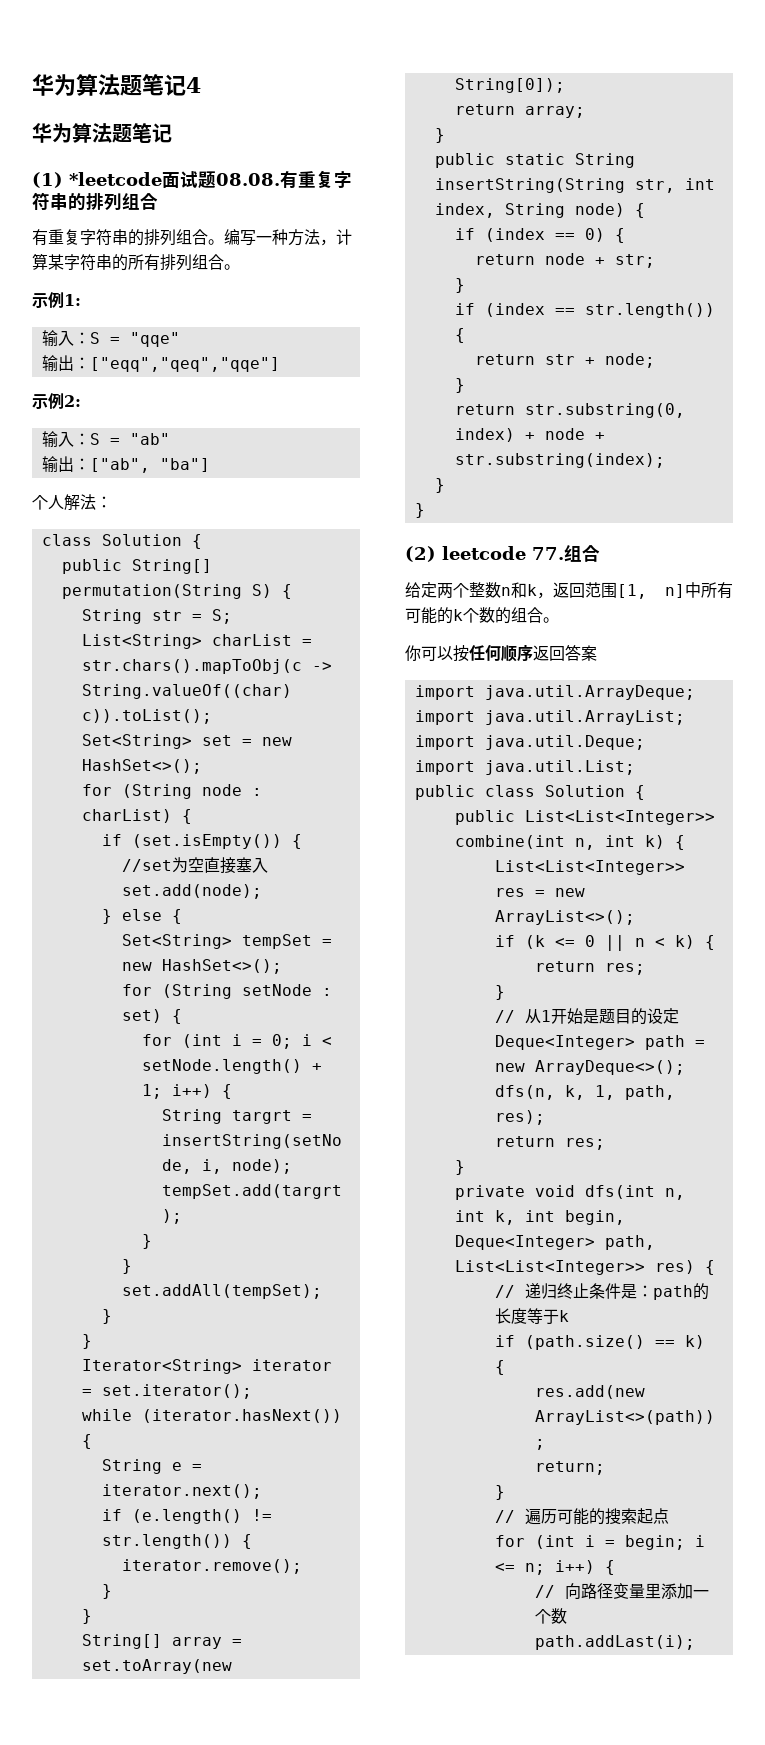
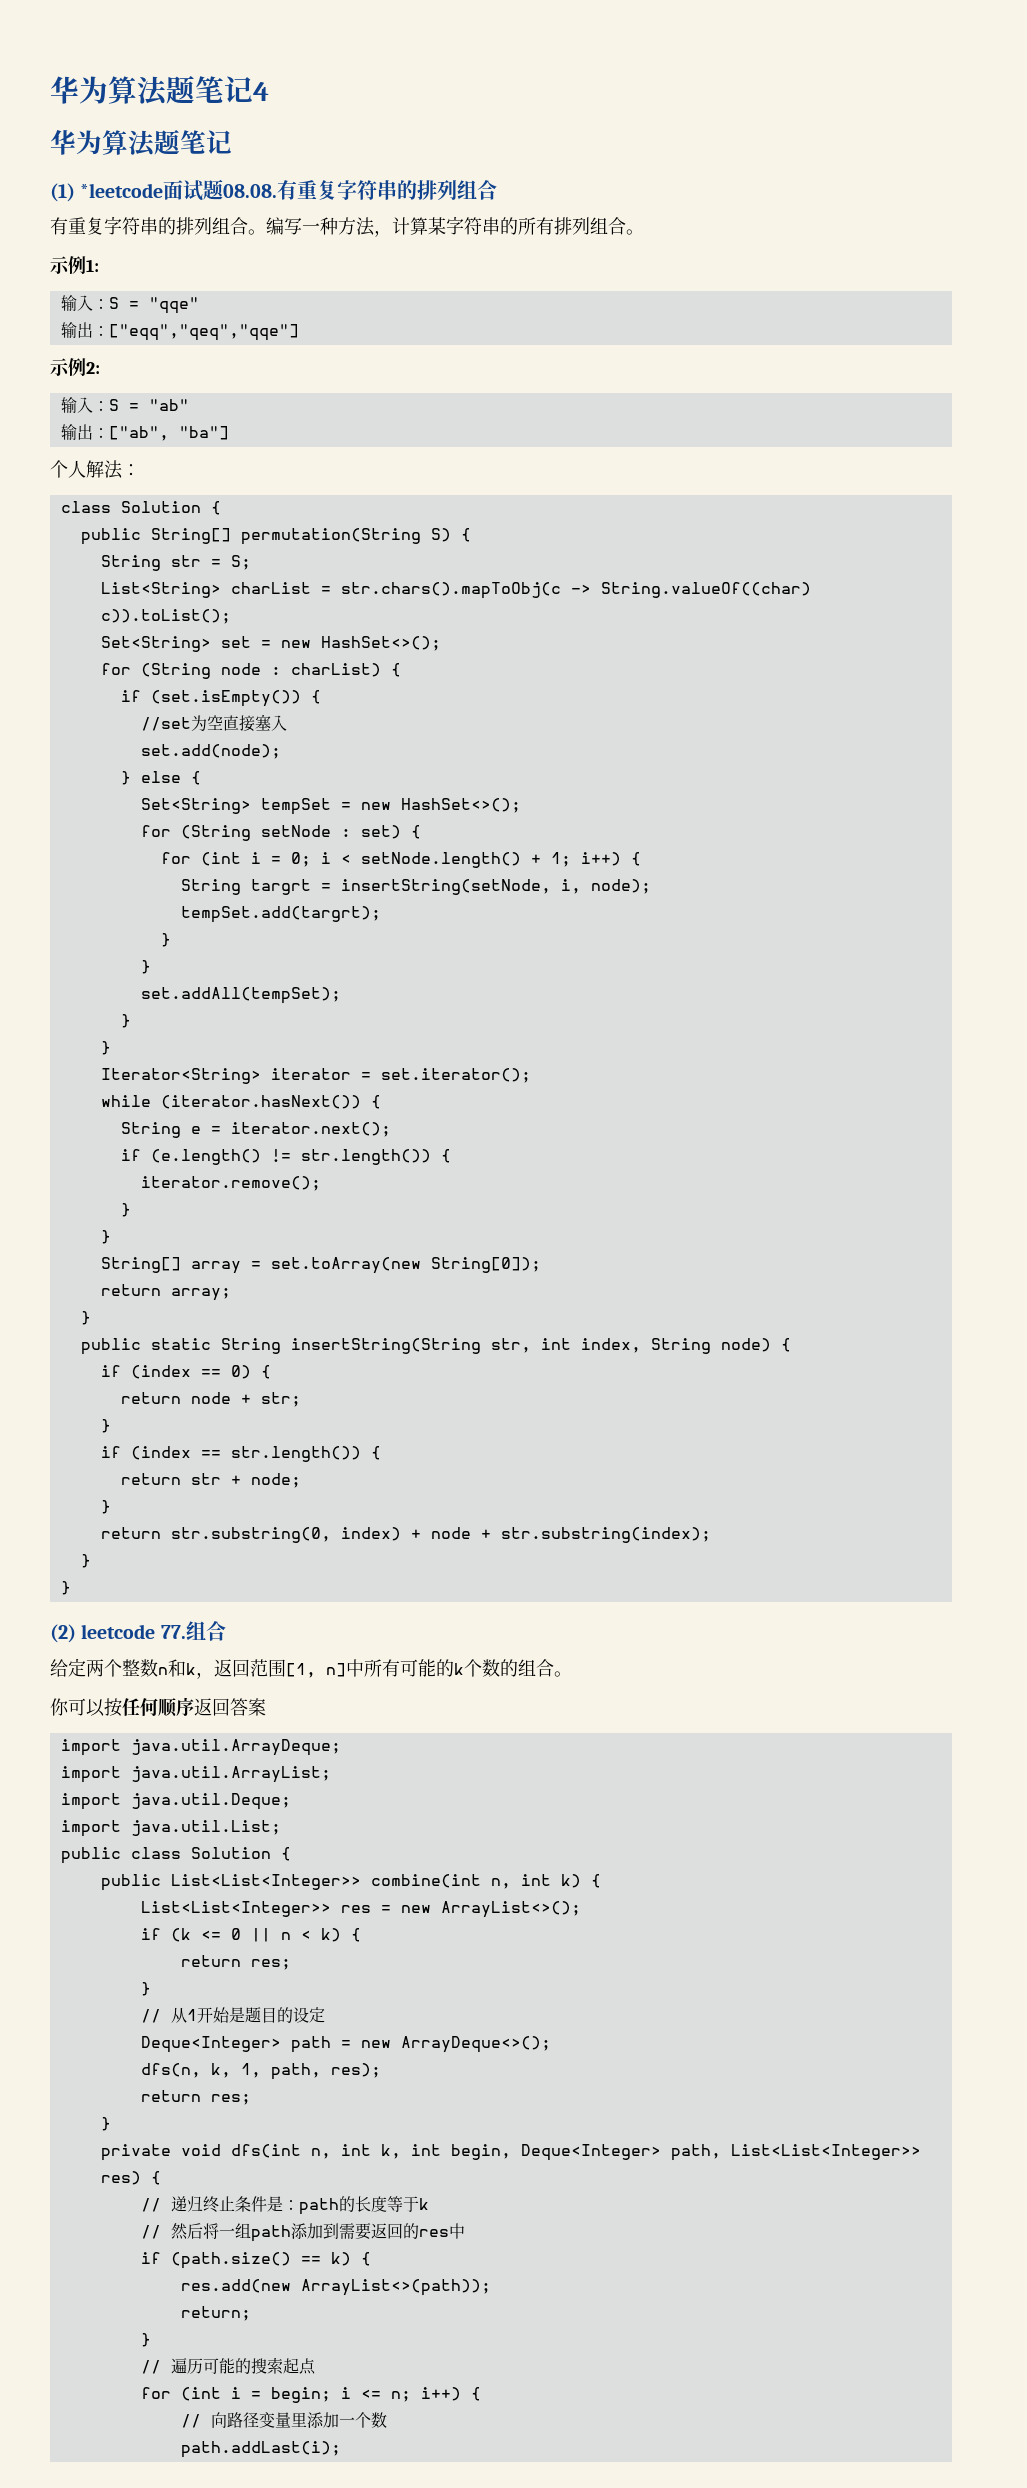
+ // 然后将一组path添加到需要返回的res中

